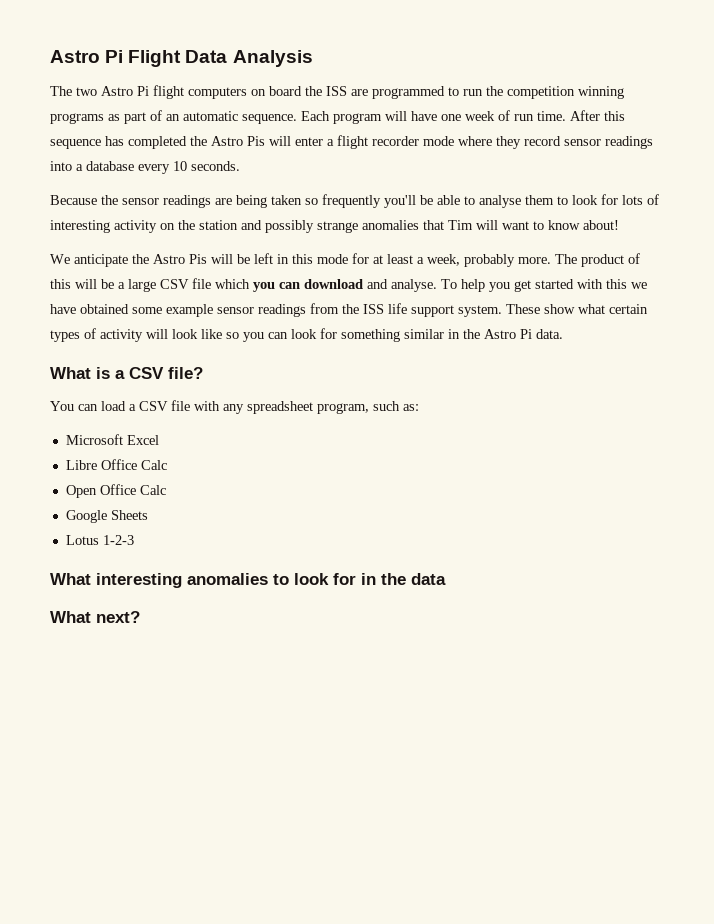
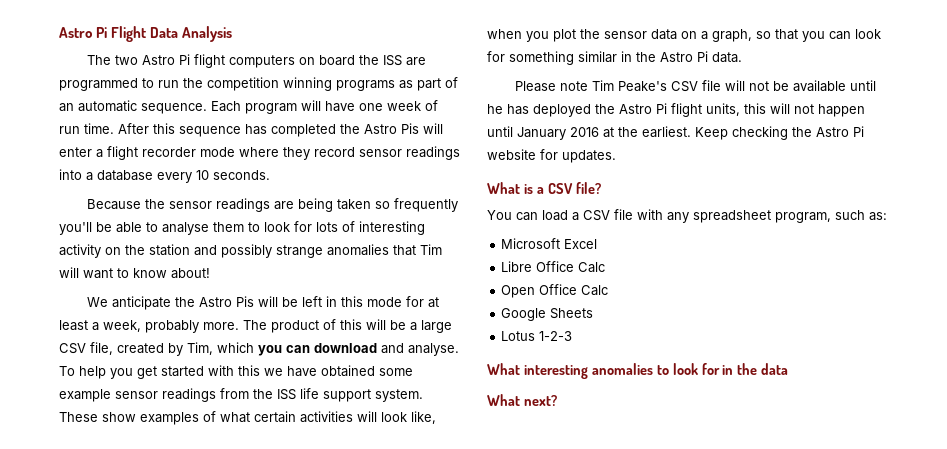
- The product of this will be a large CSV file which you can download and analyse.
+ The product of this will be a large CSV file, created by Tim, which you can download and analyse.
- These show what certain types of activity will look like so you can look for something similar in the Astro Pi data.
+ These show examples of what certain activities will look like, when you plot the sensor data on a graph, so that you can look for something similar in the Astro Pi data.
+ Please note Tim Peake's CSV file will not be available until he has deployed the Astro Pi flight units, this will not happen until January 2016 at the earliest. Keep checking the Astro Pi website for updates.

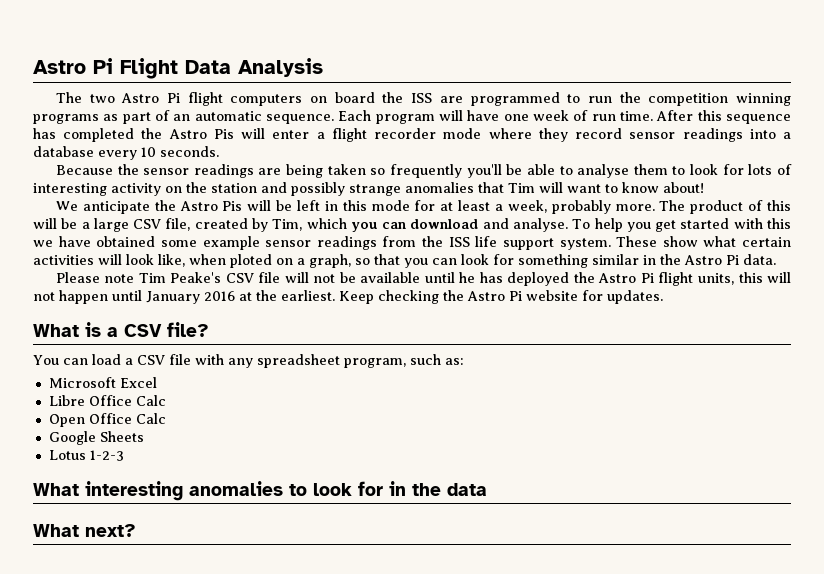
- These show examples of what certain activities will look like, when you plot the sensor data on a graph, so that you can look for something similar in the Astro Pi data.
+ These show what certain activities will look like, when ploted on a graph, so that you can look for something similar in the Astro Pi data.

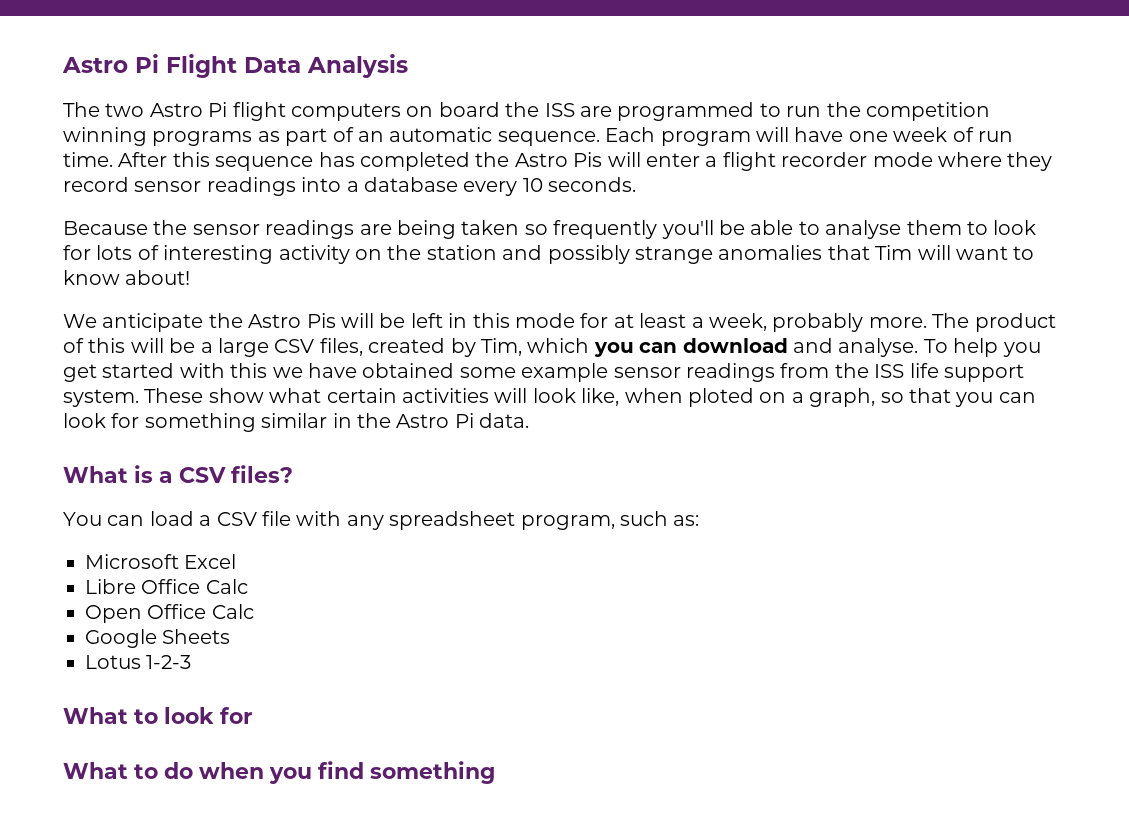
- The product of this will be a large CSV file, created by Tim, which you can download and analyse.
+ The product of this will be a large CSV files, created by Tim, which you can download and analyse.
- Please note Tim Peake's CSV file will not be available until he has deployed the Astro Pi flight units, this will not happen until January 2016 at the earliest. Keep checking the Astro Pi website for updates.
- What is a CSV file?
+ What is a CSV files?
- What interesting anomalies to look for in the data
- What next?
+ What to look for
+ What to do when you find something

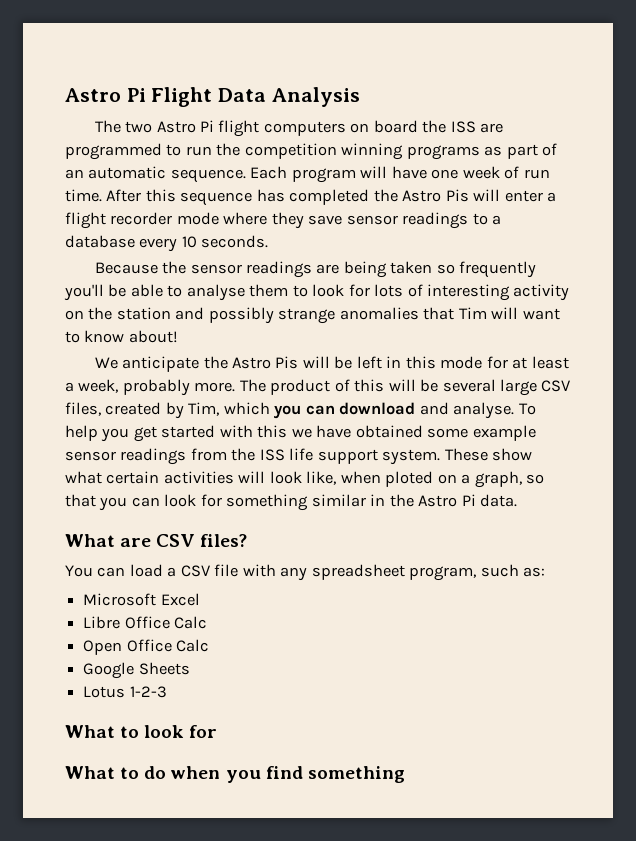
- After this sequence has completed the Astro Pis will enter a flight recorder mode where they record sensor readings into a database every 10 seconds.
+ After this sequence has completed the Astro Pis will enter a flight recorder mode where they save sensor readings to a database every 10 seconds.
- The product of this will be a large CSV files, created by Tim, which you can download and analyse.
+ The product of this will be several large CSV files, created by Tim, which you can download and analyse.
- What is a CSV files?
+ What are CSV files?

